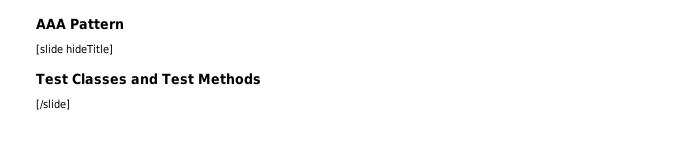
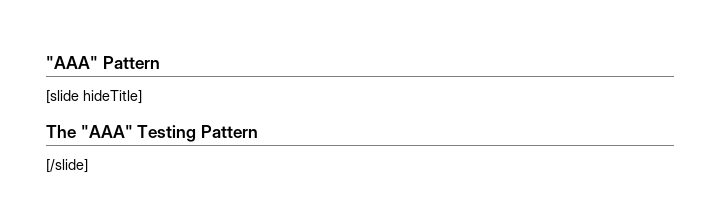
- AAA Pattern
+ "AAA" Pattern
- Test Classes and Test Methods
+ The "AAA" Testing Pattern

